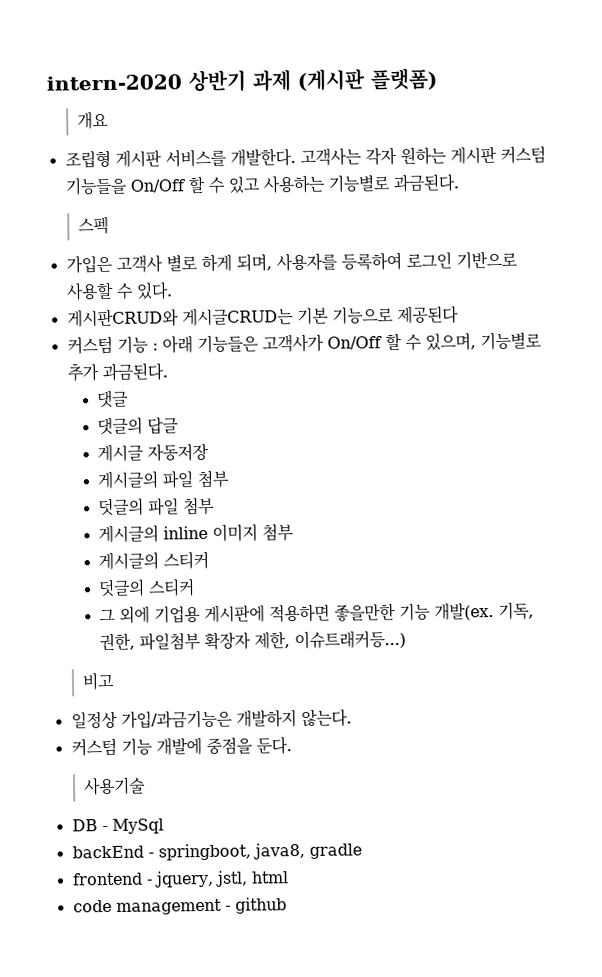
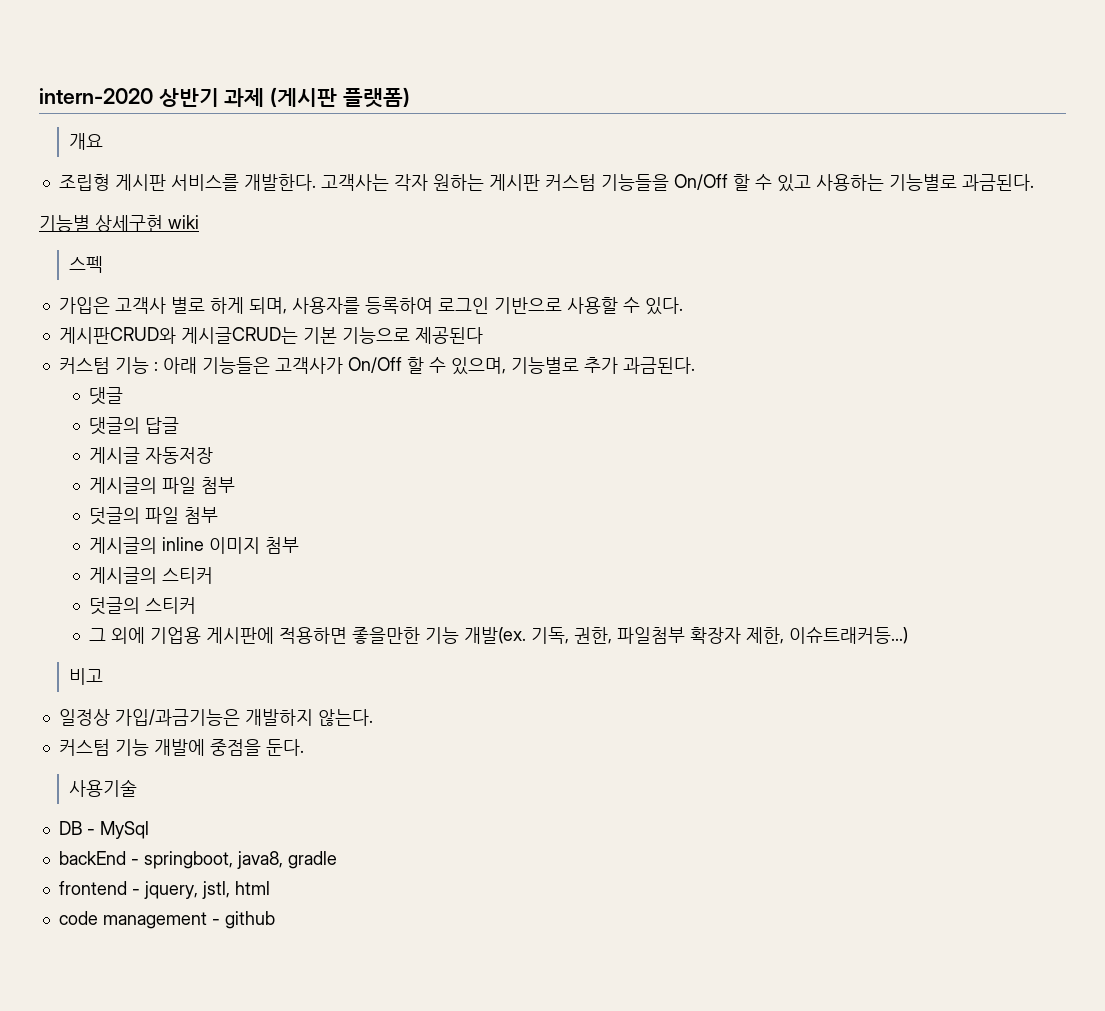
+ 기능별 상세구현 wiki

